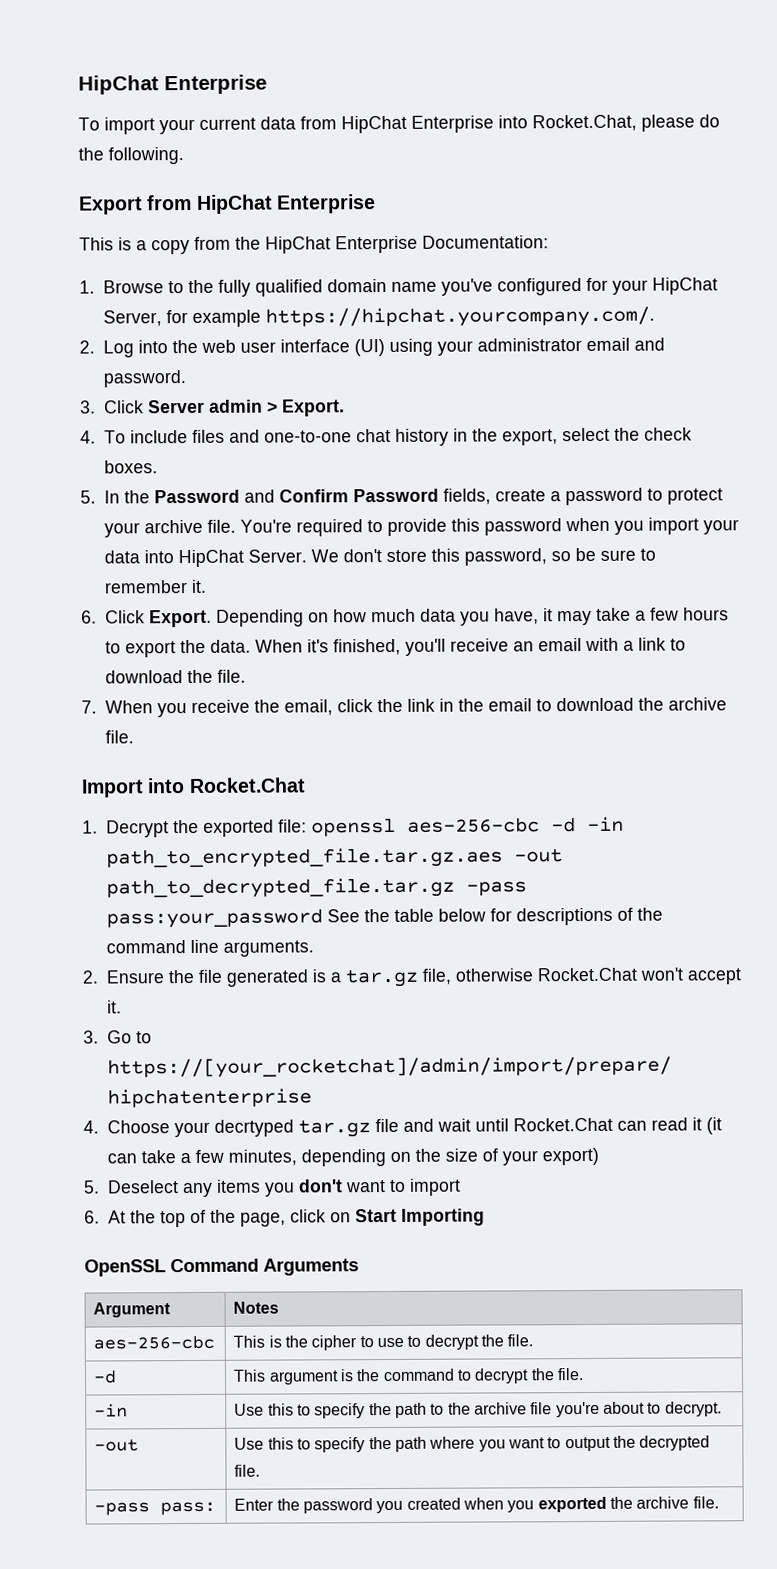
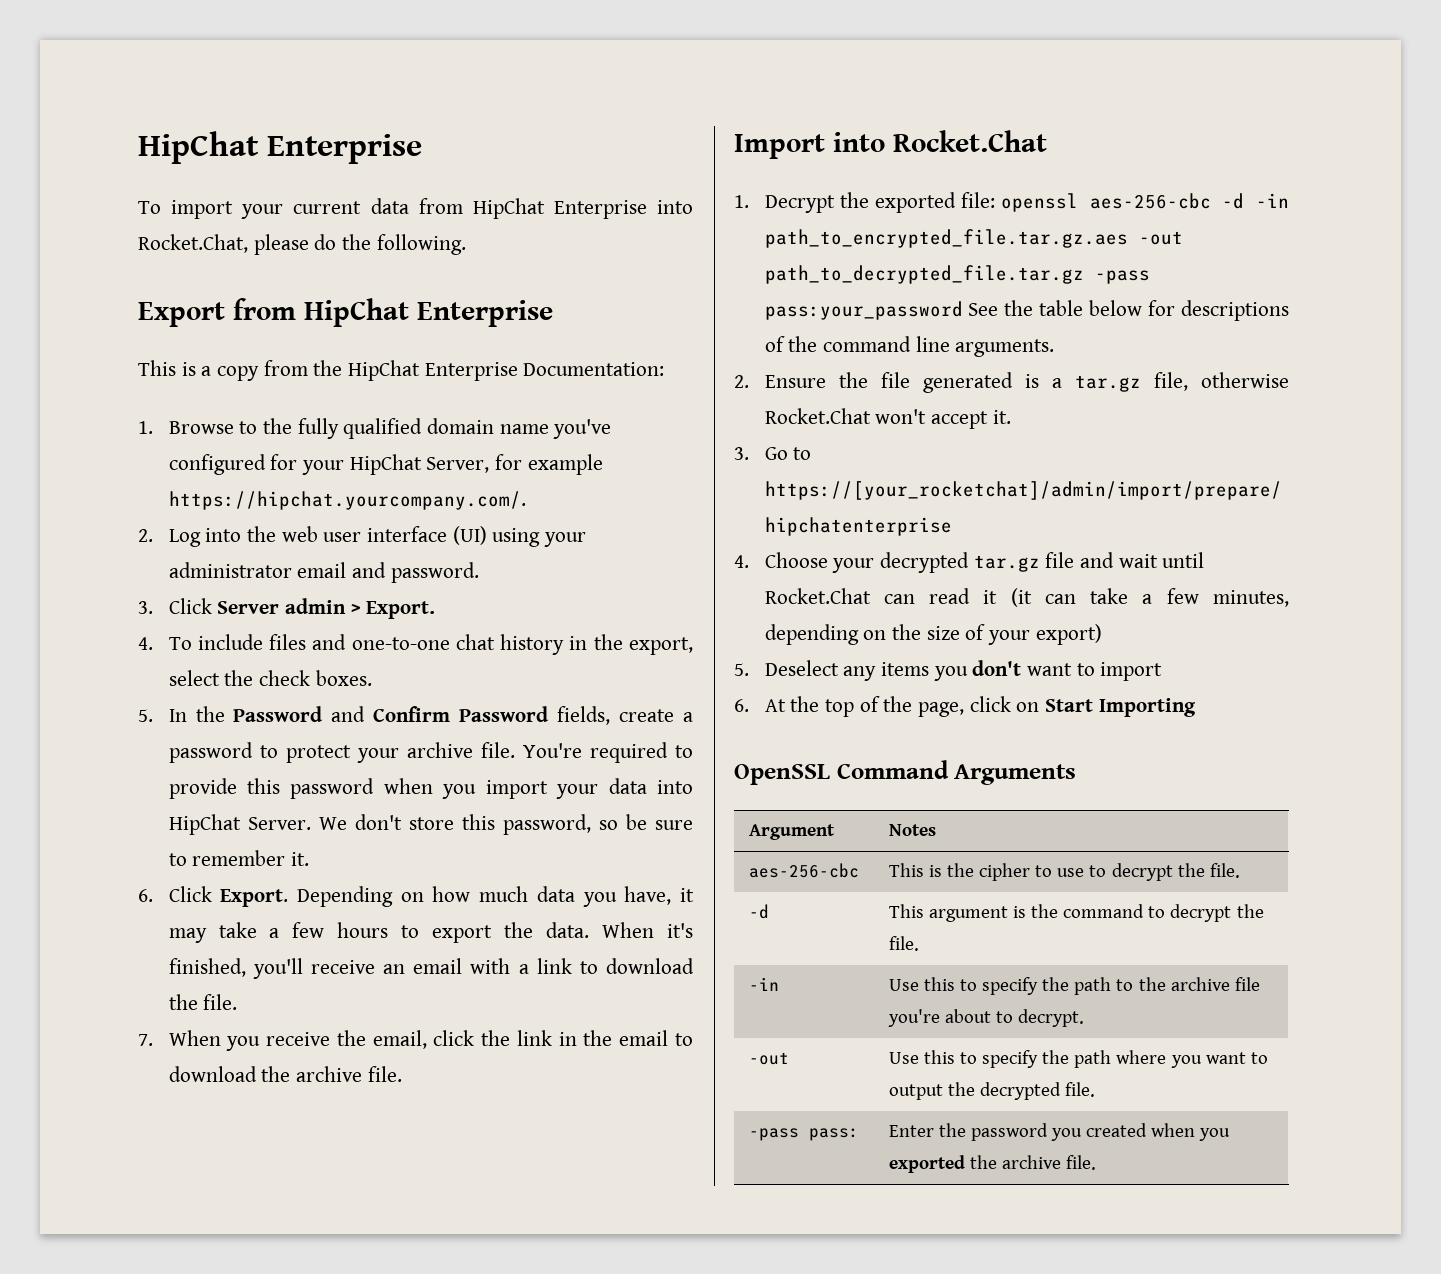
- 4. Choose your decrtyped tar.gz file and wait until Rocket.Chat can read it (it can take a few minutes, depending on the size of your export)
+ 4. Choose your decrypted tar.gz file and wait until Rocket.Chat can read it (it can take a few minutes, depending on the size of your export)

